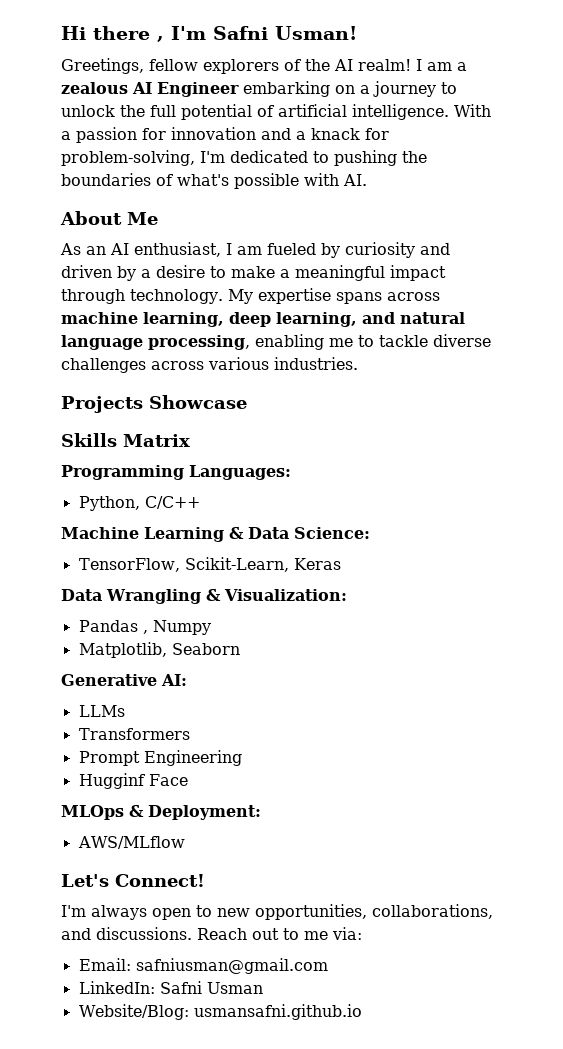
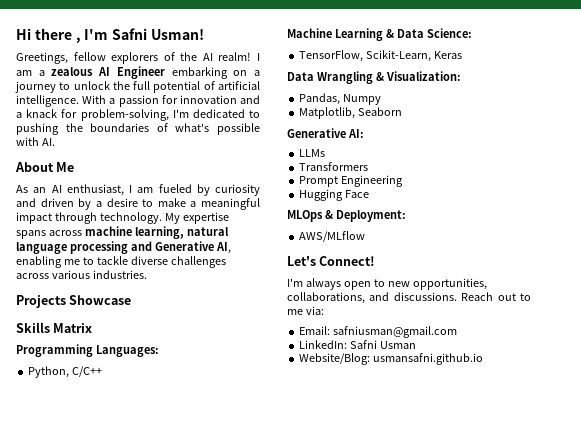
- My expertise spans across machine learning, deep learning, and natural language processing, enabling me to tackle diverse challenges across various industries.
+ My expertise spans across machine learning, natural language processing and Generative AI, enabling me to tackle diverse challenges across various industries.
- Pandas , Numpy
+ Pandas, Numpy
- Hugginf Face
+ Hugging Face

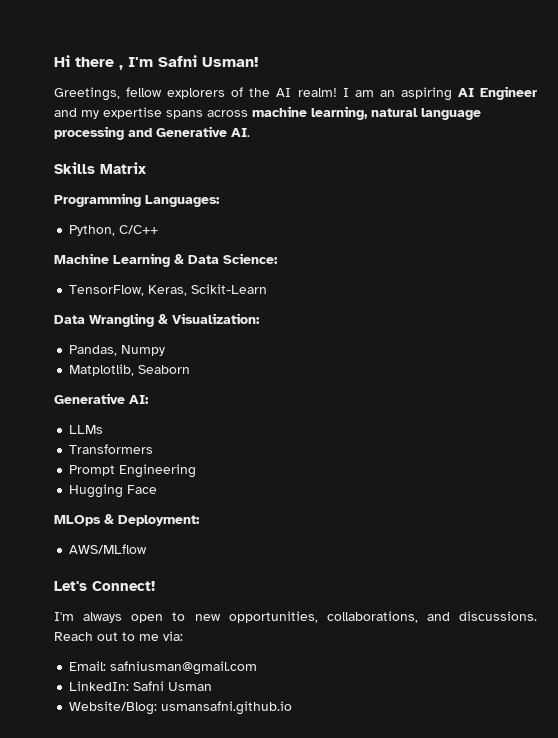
- I am a zealous AI Engineer embarking on a journey to unlock the full potential of artificial intelligence. With a passion for innovation and a knack for problem-solving, I'm dedicated to pushing the boundaries of what's possible with AI.
- About Me
- As an AI enthusiast, I am fueled by curiosity and driven by a desire to make a meaningful impact through technology. My expertise spans across machine learning, natural language processing and Generative AI, enabling me to tackle diverse challenges across various industries.
- Projects Showcase
+ I am an aspiring AI Engineer and my expertise spans across machine learning, natural language processing and Generative AI.
- TensorFlow, Scikit-Learn, Keras
+ TensorFlow, Keras, Scikit-Learn

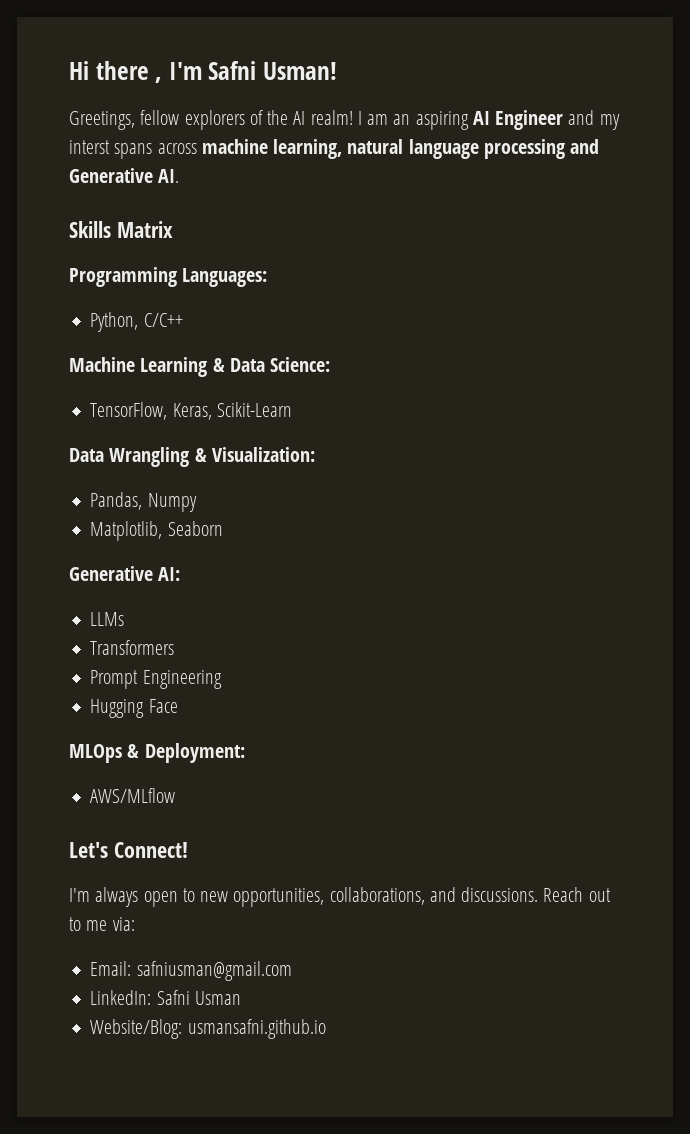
- I am an aspiring AI Engineer and my expertise spans across machine learning, natural language processing and Generative AI.
+ I am an aspiring AI Engineer and my interst spans across machine learning, natural language processing and Generative AI.

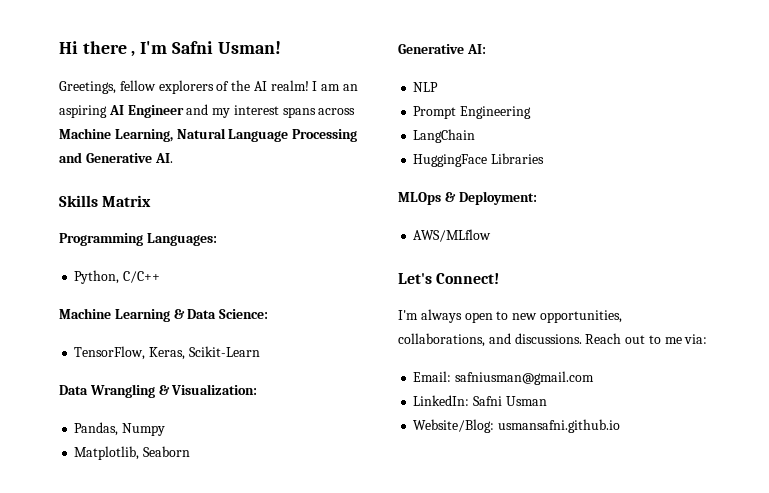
- I am an aspiring AI Engineer and my interst spans across machine learning, natural language processing and Generative AI.
+ I am an aspiring AI Engineer and my interest spans across Machine Learning, Natural Language Processing and Generative AI.
- LLMs
- Transformers
+ NLP
- Hugging Face
+ LangChain
+ HuggingFace Libraries

